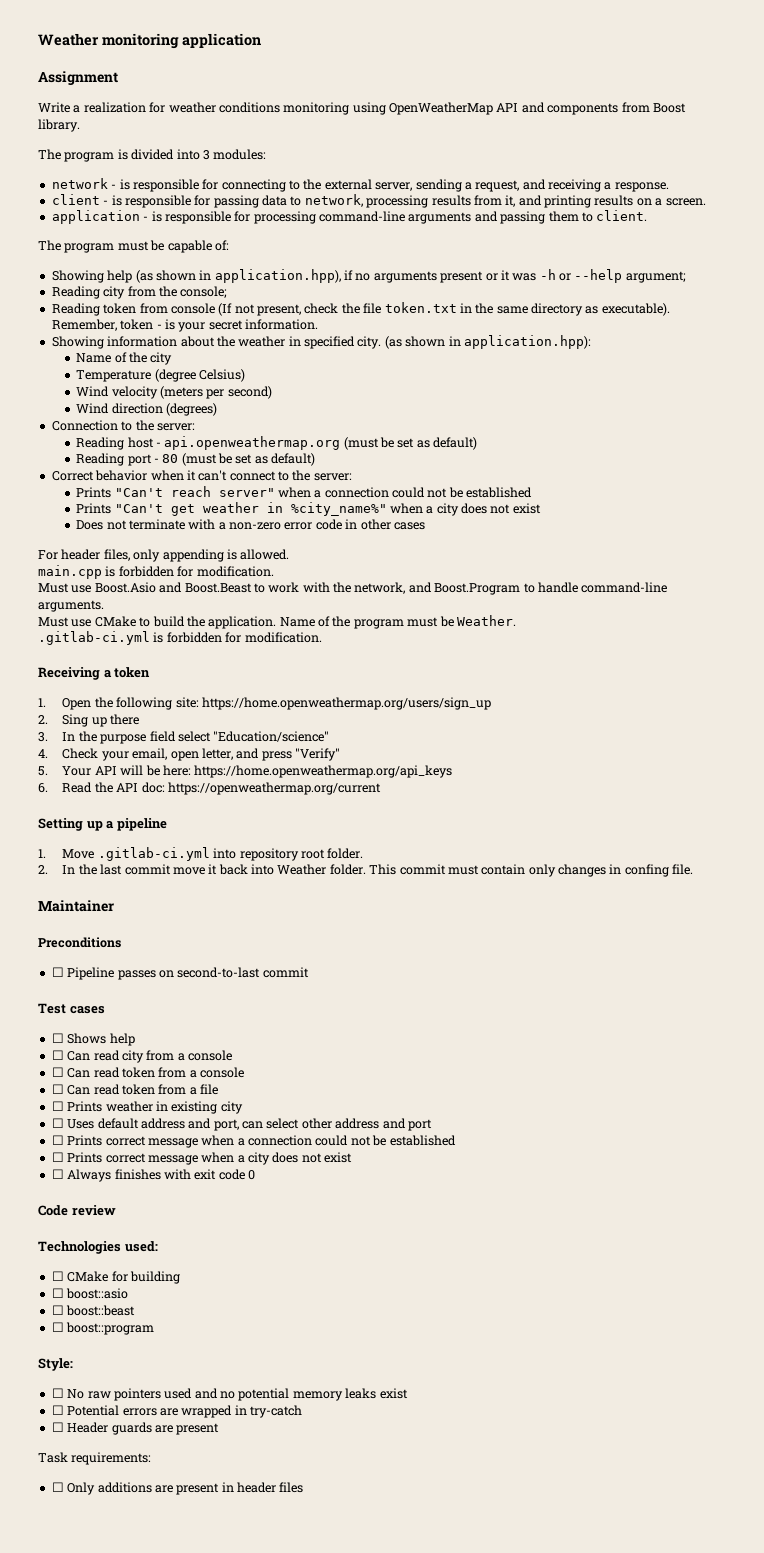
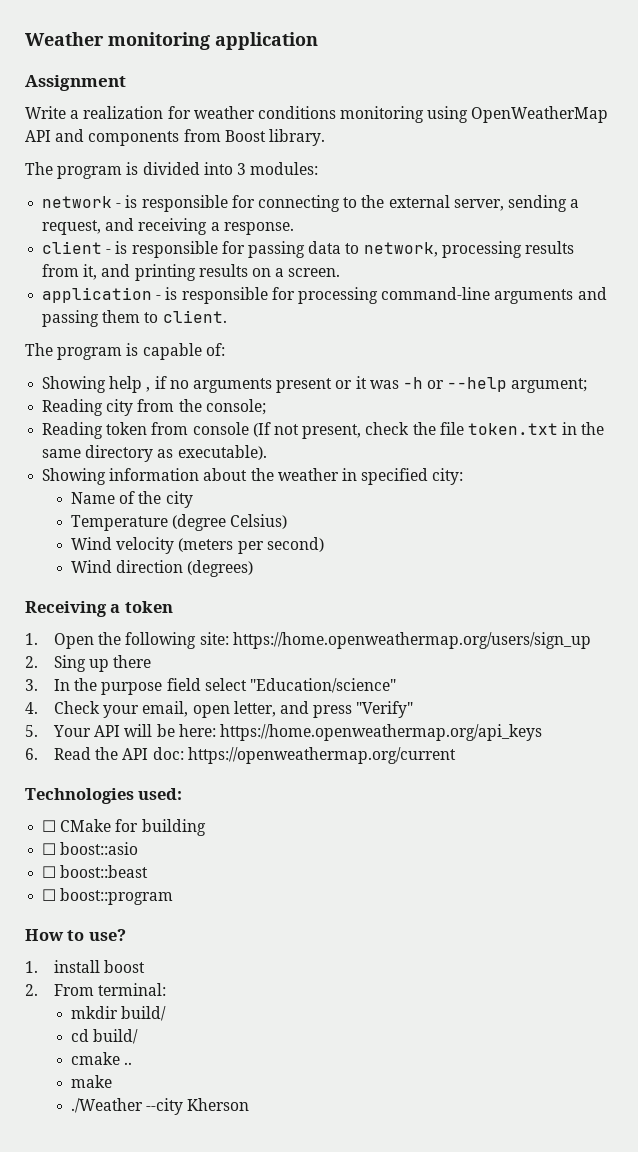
- The program must be capable of:
+ The program is capable of:
- Showing help (as shown in application.hpp), if no arguments present or it was -h or --help argument;
+ Showing help , if no arguments present or it was -h or --help argument;
- Remember, token - is your secret information.
- Showing information about the weather in specified city. (as shown in application.hpp):
+ Showing information about the weather in specified city:
- Connection to the server:
- Reading host - api.openweathermap.org (must be set as default)
- Reading port - 80 (must be set as default)
- Correct behavior when it can't connect to the server:
- Prints "Can't reach server" when a connection could not be established
- Prints "Can't get weather in %city_name%" when a city does not exist
- Does not terminate with a non-zero error code in other cases
- For header files, only appending is allowed.
- main.cpp is forbidden for modification.
- Must use Boost.Asio and Boost.Beast to work with the network, and Boost.Program to handle command-line arguments.
- Must use CMake to build the application. Name of the program must be Weather.
- .gitlab-ci.yml is forbidden for modification.
- Setting up a pipeline
- 1. Move .gitlab-ci.yml into repository root folder.
- 2. In the last commit move it back into Weather folder. This commit must contain only changes in confing file.
- Maintainer
- Preconditions
- ☐ Pipeline passes on second-to-last commit
- Test cases
- ☐ Shows help
- ☐ Can read city from a console
- ☐ Can read token from a console
- ☐ Can read token from a file
- ☐ Prints weather in existing city
- ☐ Uses default address and port, can select other address and port
- ☐ Prints correct message when a connection could not be established
- ☐ Prints correct message when a city does not exist
- ☐ Always finishes with exit code 0
- Code review
- Style:
- ☐ No raw pointers used and no potential memory leaks exist
- ☐ Potential errors are wrapped in try-catch
- ☐ Header guards are present
- Task requirements:
- ☐ Only additions are present in header files
+ How to use?
+ 1. install boost
+ 2. From terminal:
+ mkdir build/
+ cd build/
+ cmake ..
+ make
+ ./Weather --city Kherson

